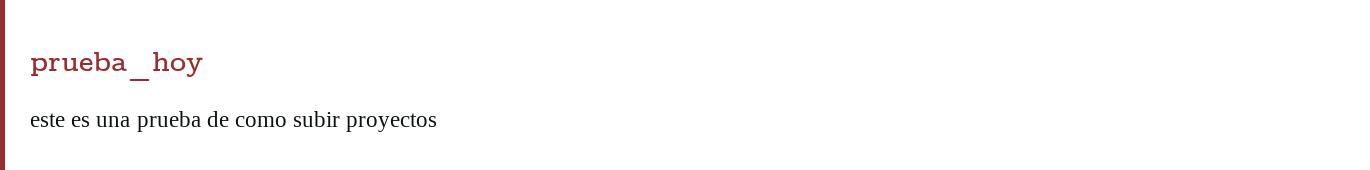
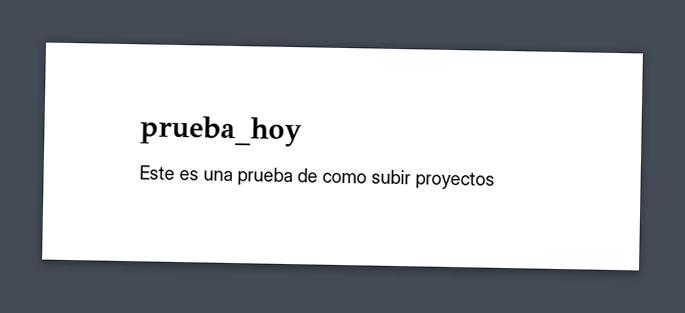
- este es una prueba de como subir proyectos
+ Este es una prueba de como subir proyectos

